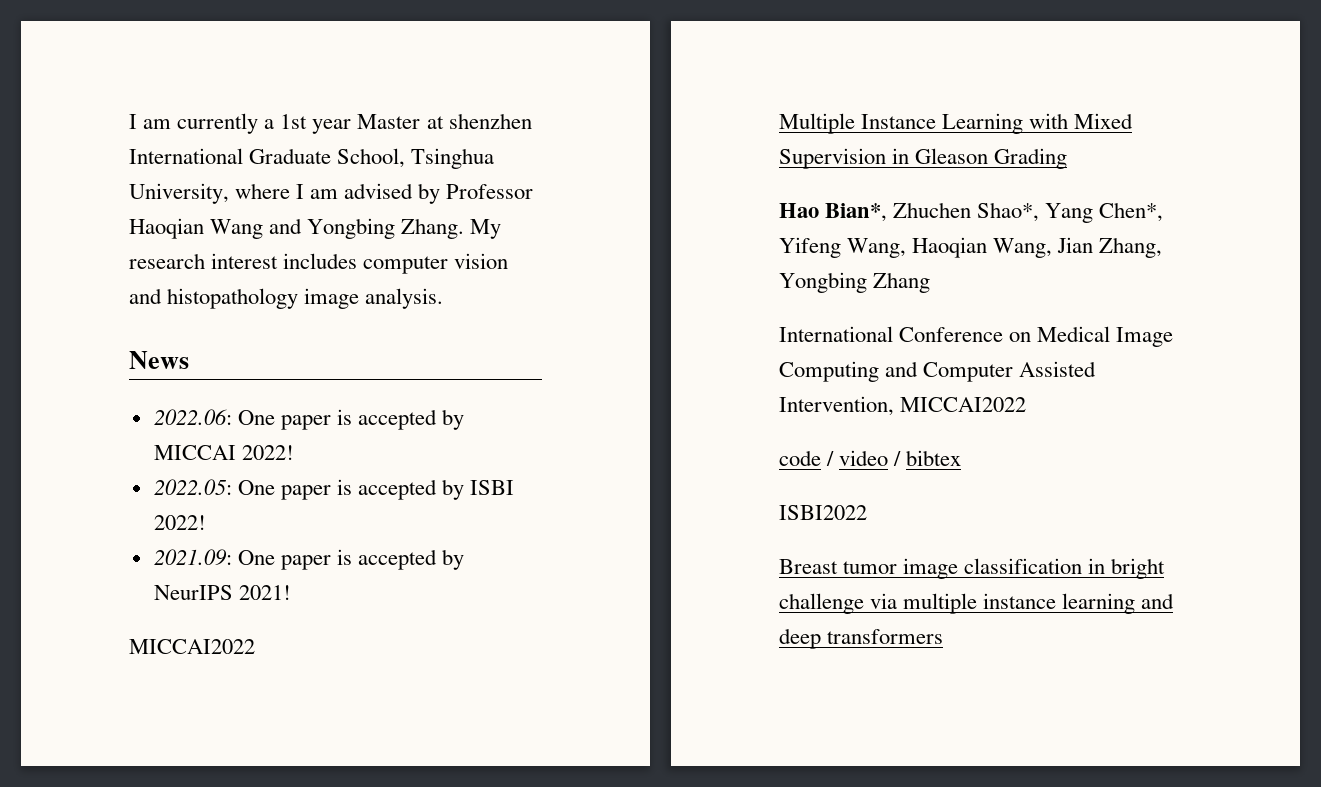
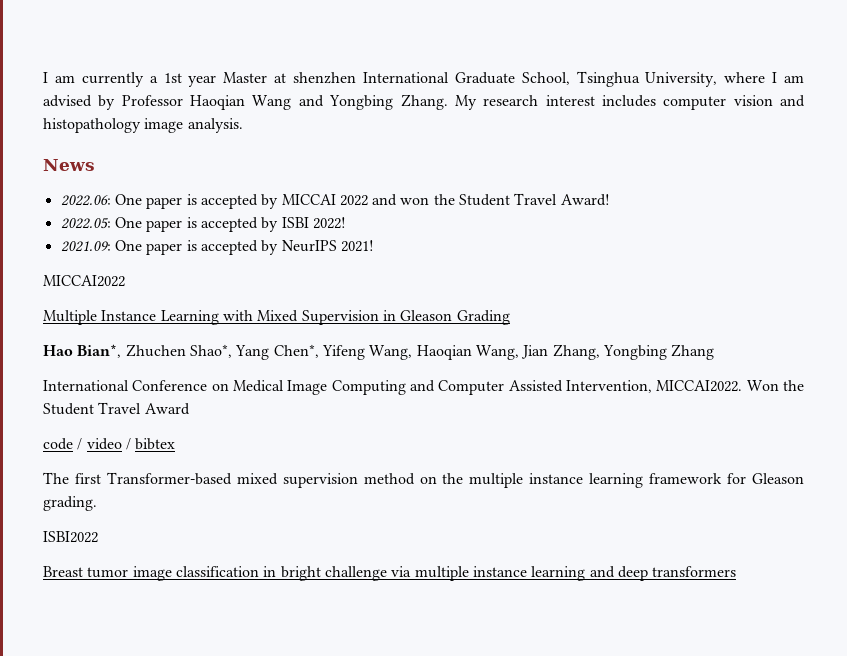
- 2022.06: One paper is accepted by MICCAI 2022!
+ 2022.06: One paper is accepted by MICCAI 2022 and won the Student Travel Award!
- International Conference on Medical Image Computing and Computer Assisted Intervention, MICCAI2022
+ International Conference on Medical Image Computing and Computer Assisted Intervention, MICCAI2022. Won the Student Travel Award
+ The first Transformer-based mixed supervision method on the multiple instance learning framework for Gleason grading.

